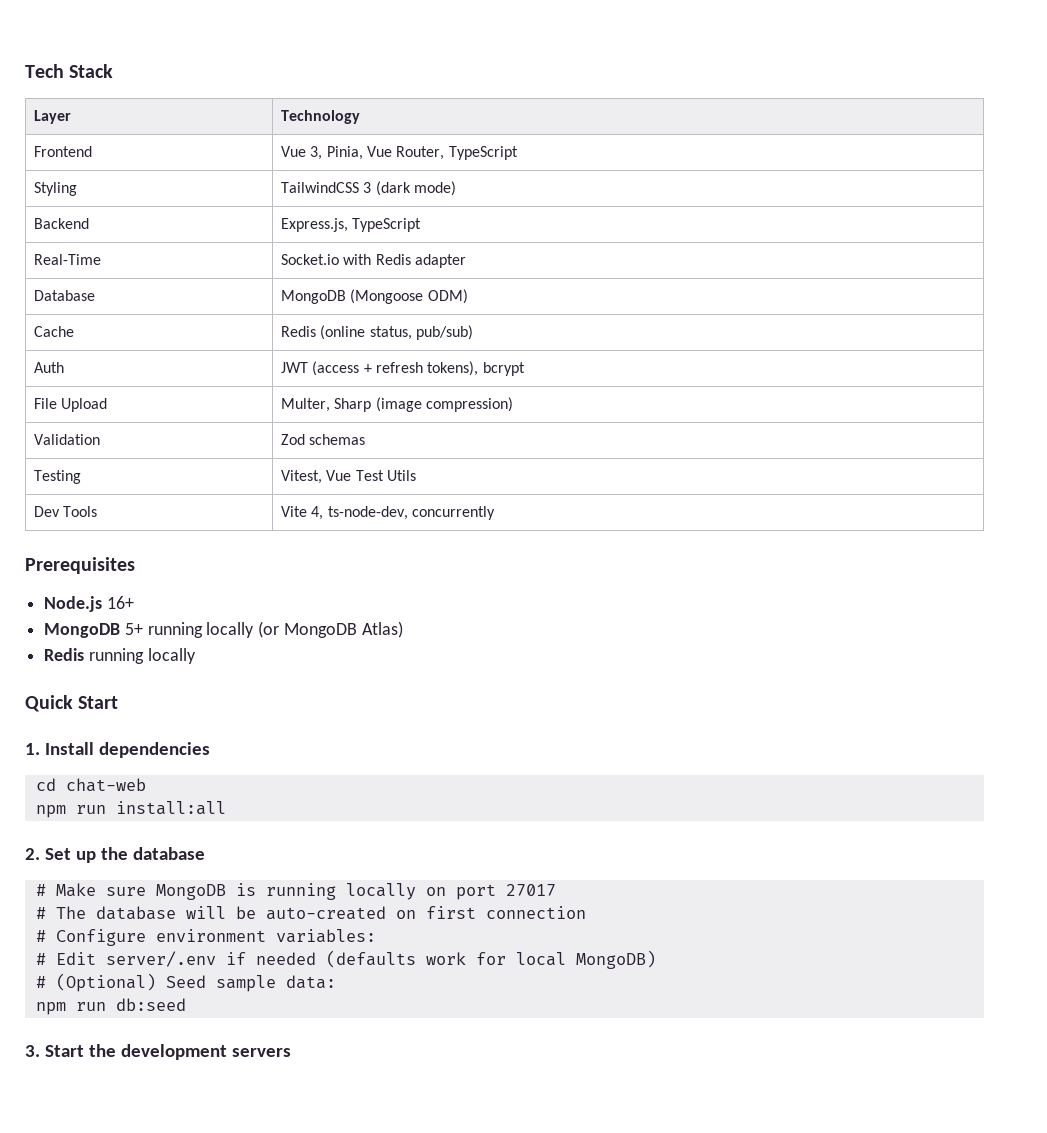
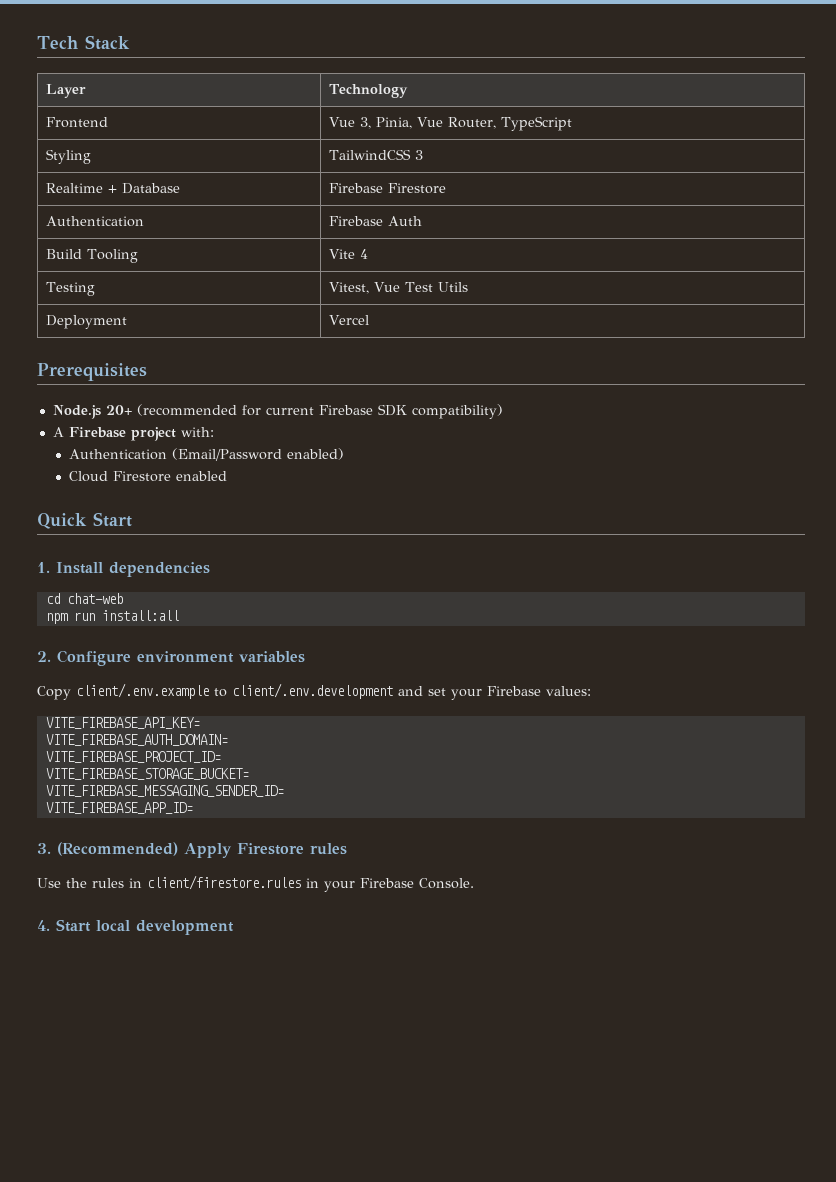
- Styling | TailwindCSS 3 (dark mode)
- Backend | Express.js, TypeScript
- Real-Time | Socket.io with Redis adapter
- Database | MongoDB (Mongoose ODM)
- Cache | Redis (online status, pub/sub)
- Auth | JWT (access + refresh tokens), bcrypt
- File Upload | Multer, Sharp (image compression)
- Validation | Zod schemas
+ Styling | TailwindCSS 3
+ Realtime + Database | Firebase Firestore
+ Authentication | Firebase Auth
+ Build Tooling | Vite 4
- Dev Tools | Vite 4, ts-node-dev, concurrently
+ Deployment | Vercel
  Prerequisites
- Node.js 16+
- MongoDB 5+ running locally (or MongoDB Atlas)
- Redis running locally
+ Node.js 20+ (recommended for current Firebase SDK compatibility)
+ A Firebase project with:
+ Authentication (Email/Password enabled)
+ Cloud Firestore enabled
- 2. Set up the database
- # Make sure MongoDB is running locally on port 27017
- # The database will be auto-created on first connection
- # Configure environment variables:
- # Edit server/.env if needed (defaults work for local MongoDB)
- # (Optional) Seed sample data:
- npm run db:seed
- 3. Start the development servers
+ 2. Configure environment variables
+ Copy client/.env.example to client/.env.development and set your Firebase values:
+ VITE_FIREBASE_API_KEY=
+ VITE_FIREBASE_AUTH_DOMAIN=
+ VITE_FIREBASE_PROJECT_ID=
+ VITE_FIREBASE_STORAGE_BUCKET=
+ VITE_FIREBASE_MESSAGING_SENDER_ID=
+ VITE_FIREBASE_APP_ID=
+ 3. (Recommended) Apply Firestore rules
+ Use the rules in client/firestore.rules in your Firebase Console.
+ 4. Start local development

